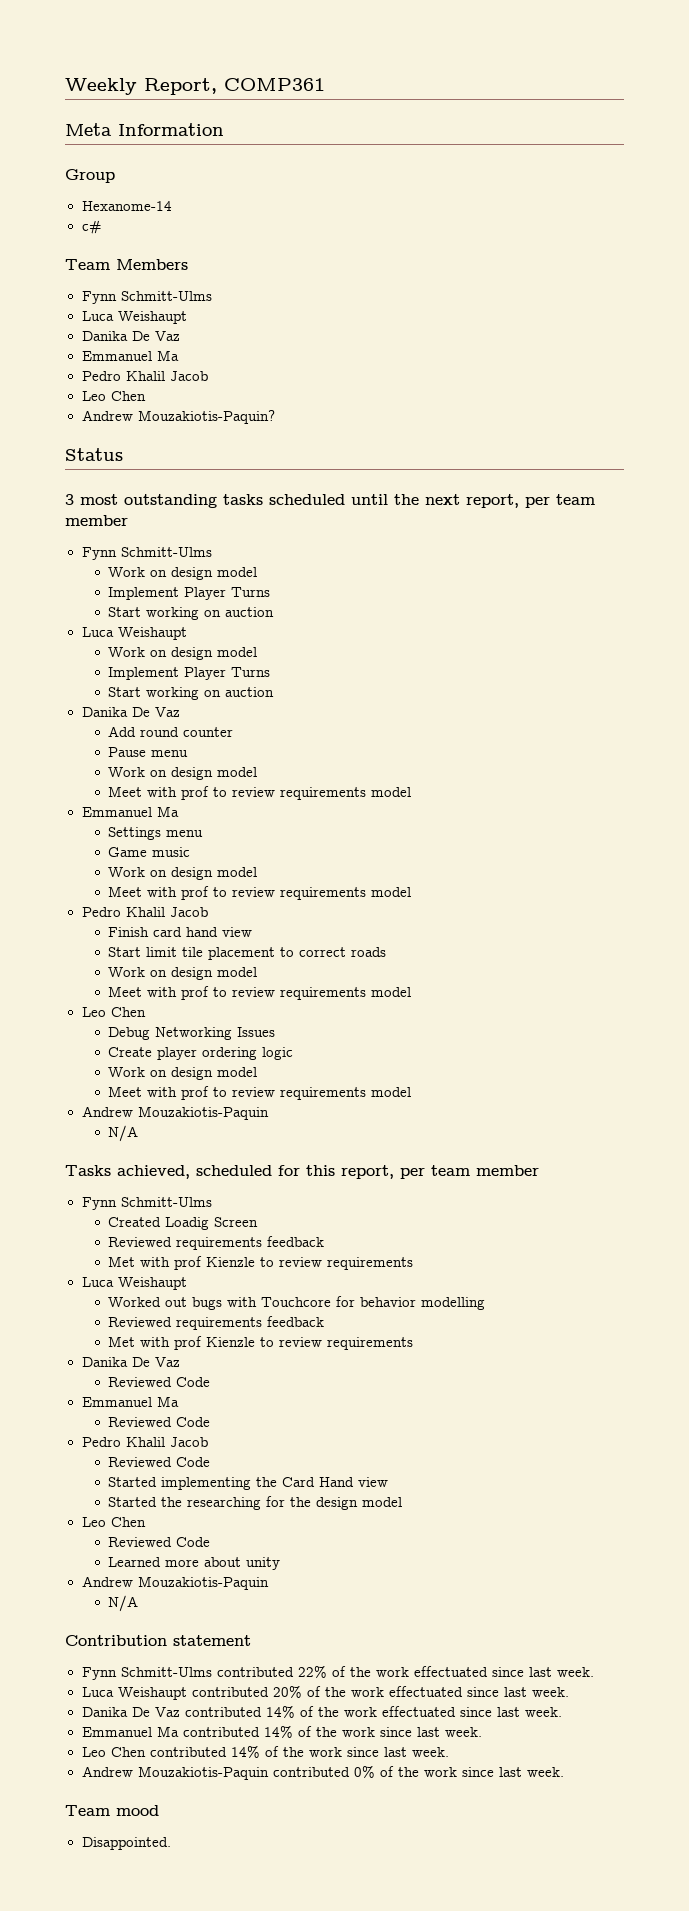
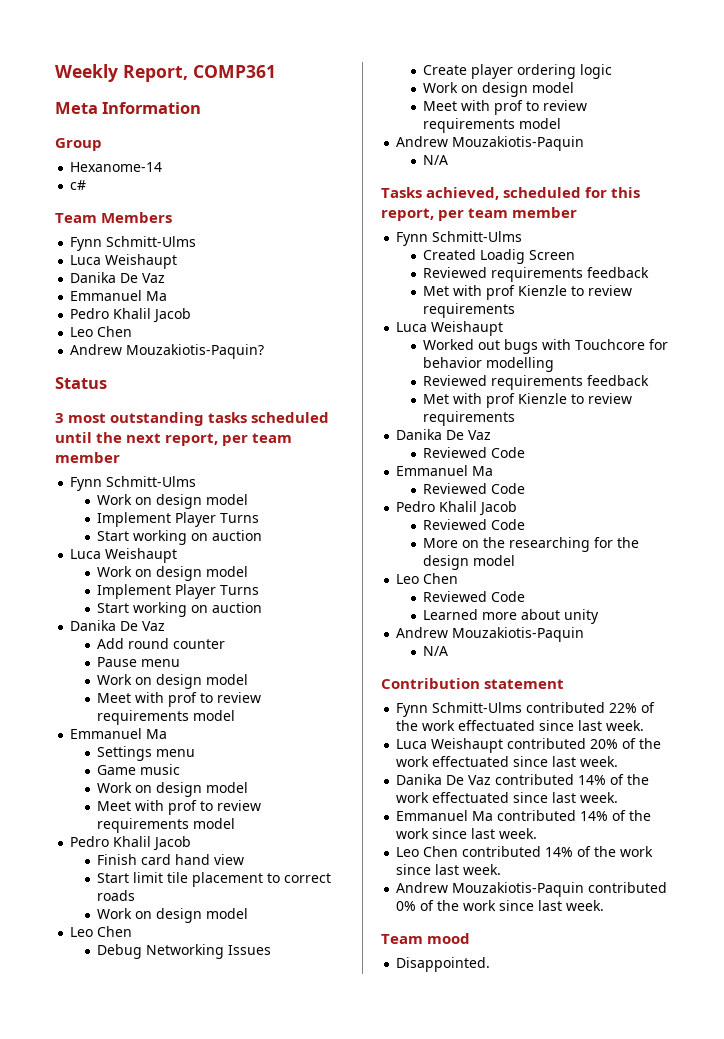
  Start limit tile placement to correct roads
  Work on design model
- Meet with prof to review requirements model
- Started implementing the Card Hand view
- Started the researching for the design model
+ More on the researching for the design model

